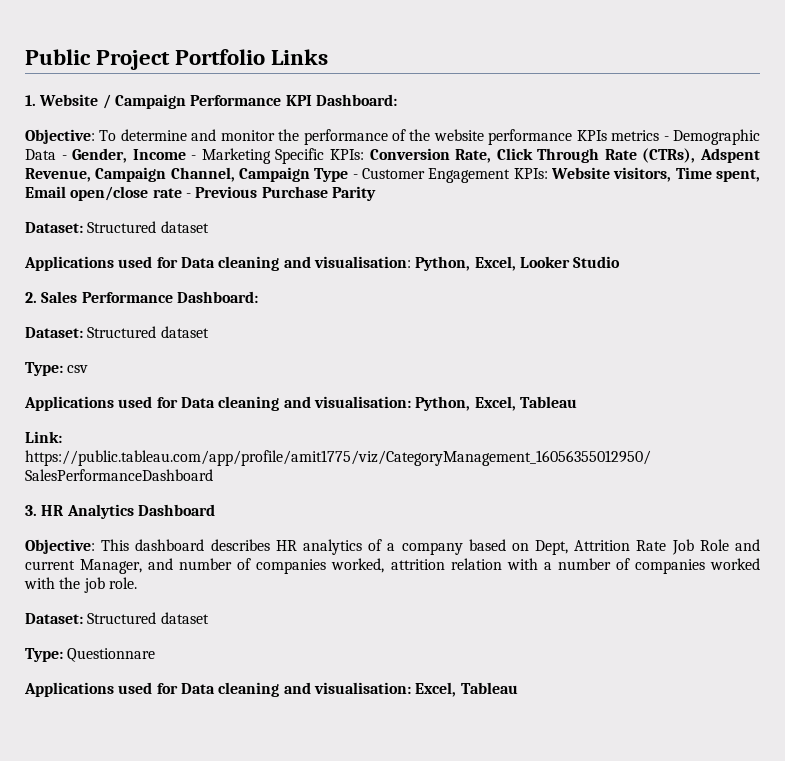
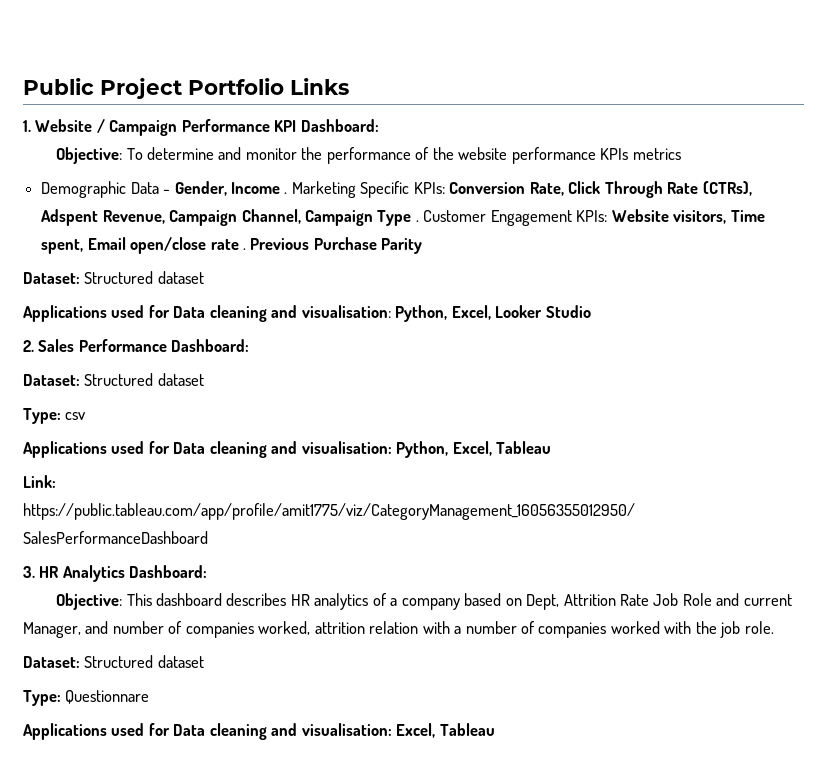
- Objective: To determine and monitor the performance of the website performance KPIs metrics - Demographic Data - Gender, Income - Marketing Specific KPIs: Conversion Rate, Click Through Rate (CTRs), Adspent Revenue, Campaign Channel, Campaign Type - Customer Engagement KPIs: Website visitors, Time spent, Email open/close rate - Previous Purchase Parity
+ Objective: To determine and monitor the performance of the website performance KPIs metrics
+ Demographic Data - Gender, Income . Marketing Specific KPIs: Conversion Rate, Click Through Rate (CTRs), Adspent Revenue, Campaign Channel, Campaign Type . Customer Engagement KPIs: Website visitors, Time spent, Email open/close rate . Previous Purchase Parity
- 3. HR Analytics Dashboard
+ 3. HR Analytics Dashboard:

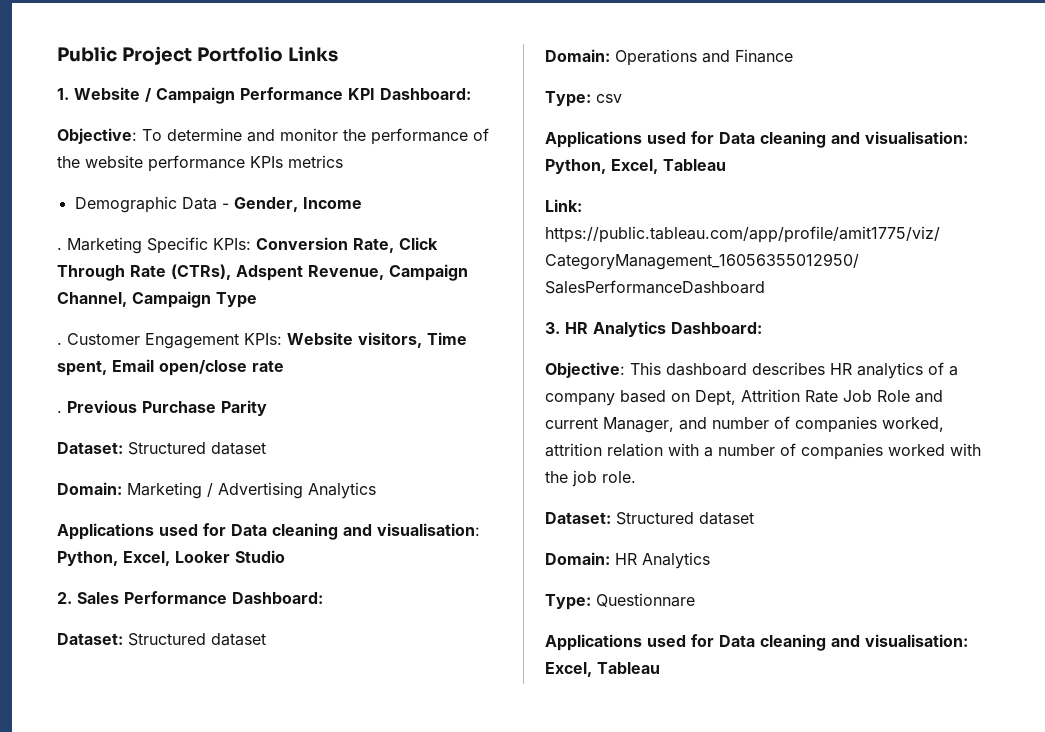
- Demographic Data - Gender, Income .
+ Demographic Data - Gender, Income
+ .
- Marketing Specific KPIs: Conversion Rate, Click Through Rate (CTRs), Adspent Revenue, Campaign Channel, Campaign Type .
+ Marketing Specific KPIs: Conversion Rate, Click Through Rate (CTRs), Adspent Revenue, Campaign Channel, Campaign Type
+ .
- Customer Engagement KPIs: Website visitors, Time spent, Email open/close rate .
+ Customer Engagement KPIs: Website visitors, Time spent, Email open/close rate
+ .
+ Domain: Marketing / Advertising Analytics
+ Domain: Operations and Finance
+ Domain: HR Analytics

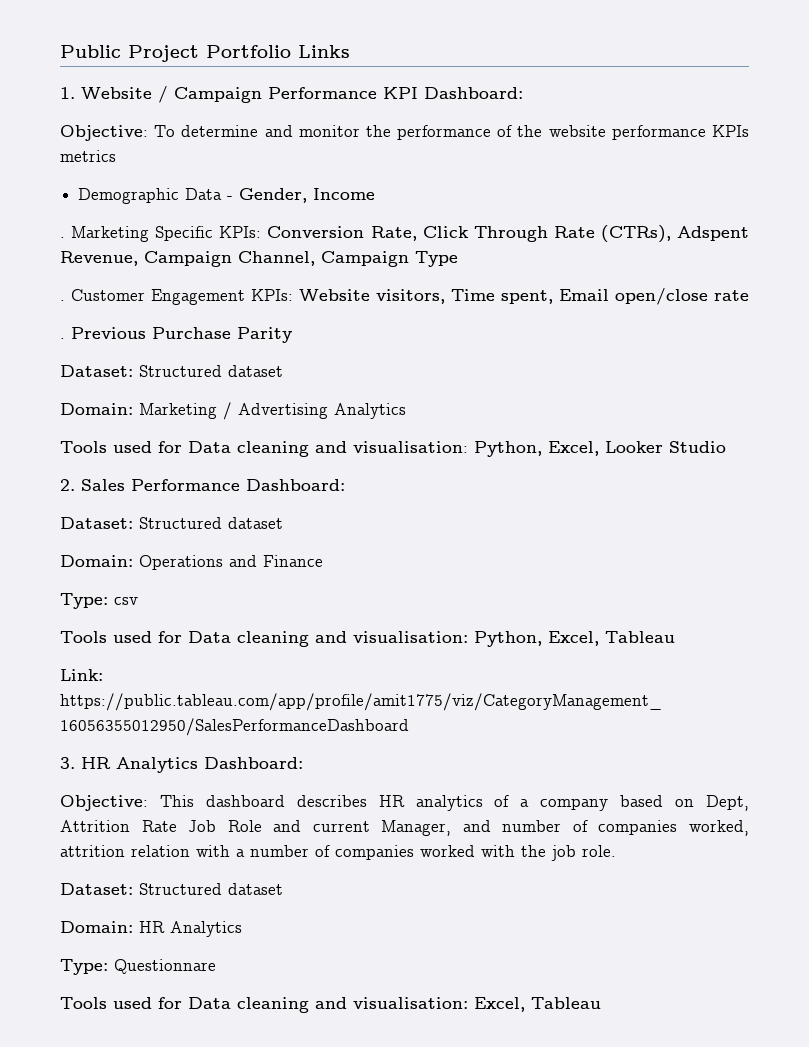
- Applications used for Data cleaning and visualisation: Python, Excel, Looker Studio
+ Tools used for Data cleaning and visualisation: Python, Excel, Looker Studio
- Applications used for Data cleaning and visualisation: Python, Excel, Tableau
+ Tools used for Data cleaning and visualisation: Python, Excel, Tableau
- Applications used for Data cleaning and visualisation: Excel, Tableau
+ Tools used for Data cleaning and visualisation: Excel, Tableau

